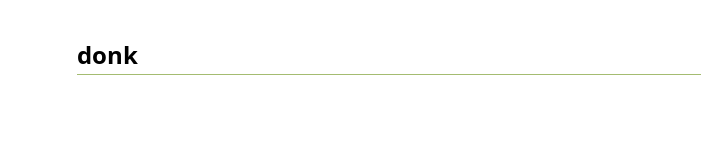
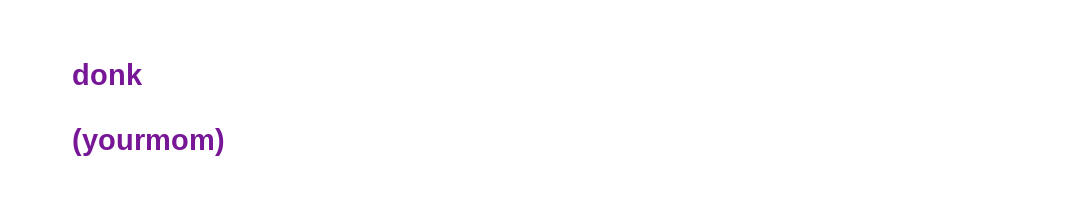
+ (yourmom)

